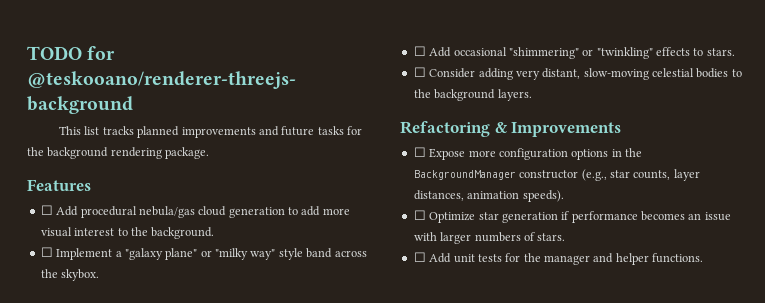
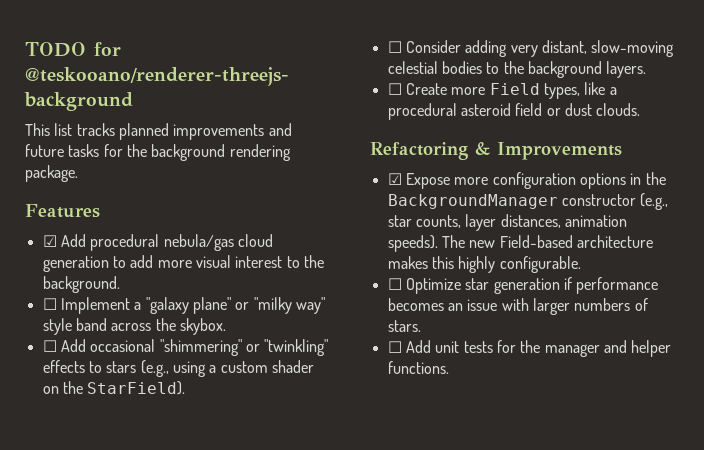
- ☐ Add procedural nebula/gas cloud generation to add more visual interest to the background.
+ ☑ Add procedural nebula/gas cloud generation to add more visual interest to the background.
- ☐ Add occasional "shimmering" or "twinkling" effects to stars.
+ ☐ Add occasional "shimmering" or "twinkling" effects to stars (e.g., using a custom shader on the StarField).
+ ☐ Create more Field types, like a procedural asteroid field or dust clouds.
- ☐ Expose more configuration options in the BackgroundManager constructor (e.g., star counts, layer distances, animation speeds).
+ ☑ Expose more configuration options in the BackgroundManager constructor (e.g., star counts, layer distances, animation speeds). The new Field-based architecture makes this highly configurable.

